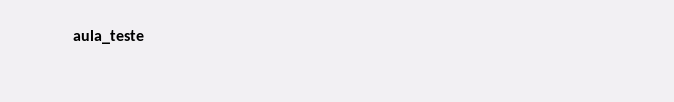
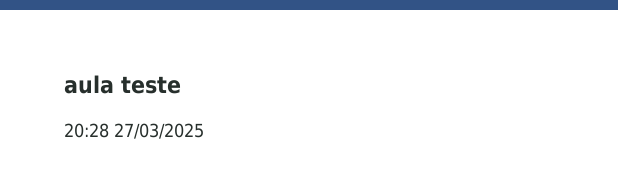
- aula_teste
+ aula teste
+ 20:28 27/03/2025

